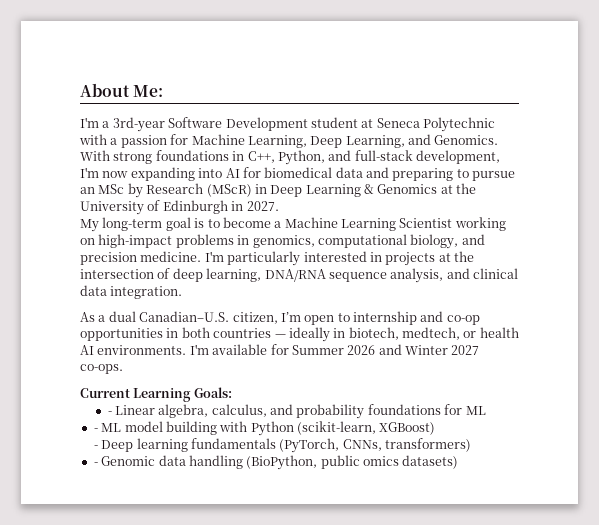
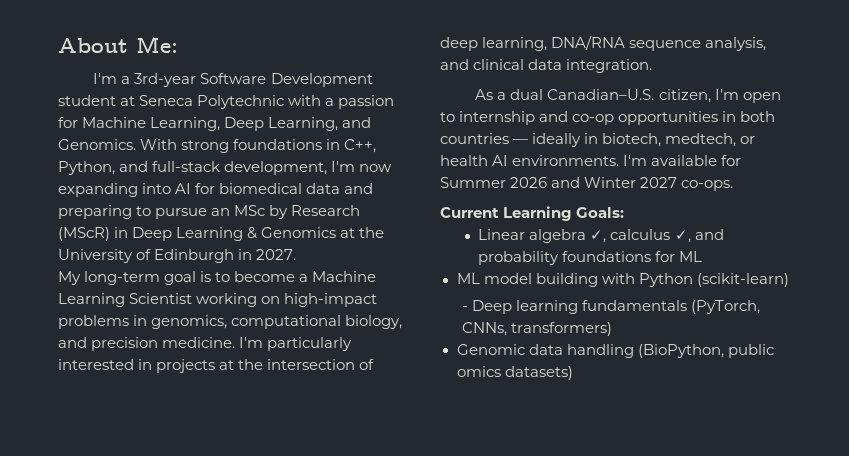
- - Linear algebra, calculus, and probability foundations for ML
+ Linear algebra ✓, calculus ✓, and probability foundations for ML
- - ML model building with Python (scikit-learn, XGBoost)
+ ML model building with Python (scikit-learn)
- - Genomic data handling (BioPython, public omics datasets)
+ Genomic data handling (BioPython, public omics datasets)

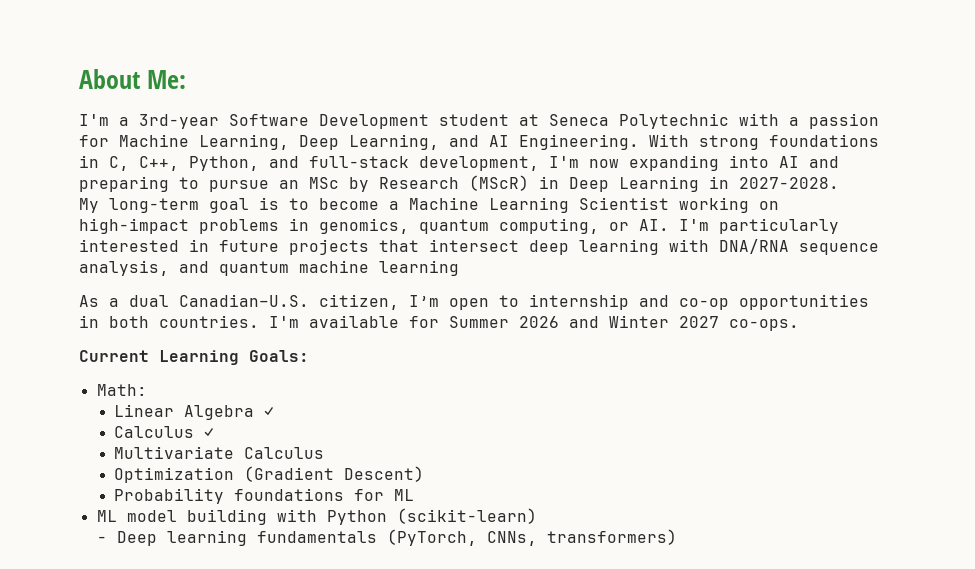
- I'm a 3rd-year Software Development student at Seneca Polytechnic with a passion for Machine Learning, Deep Learning, and Genomics.
+ I'm a 3rd-year Software Development student at Seneca Polytechnic with a passion for Machine Learning, Deep Learning, and AI Engineering.
- With strong foundations in C++, Python, and full-stack development, I'm now expanding into AI for biomedical data and preparing to pursue an MSc by Research (MScR) in Deep Learning & Genomics at the University of Edinburgh in 2027.
+ With strong foundations in C, C++, Python, and full-stack development, I'm now expanding into AI and preparing to pursue an MSc by Research (MScR) in Deep Learning in 2027-2028.
- My long-term goal is to become a Machine Learning Scientist working on high-impact problems in genomics, computational biology, and precision medicine. I'm particularly interested in projects at the intersection of deep learning, DNA/RNA sequence analysis, and clinical data integration.
+ My long-term goal is to become a Machine Learning Scientist working on high-impact problems in genomics, quantum computing, or AI. I'm particularly interested in future projects that intersect deep learning with DNA/RNA sequence analysis, and quantum machine learning
- As a dual Canadian–U.S. citizen, I’m open to internship and co-op opportunities in both countries — ideally in biotech, medtech, or health AI environments.
+ As a dual Canadian–U.S. citizen, I’m open to internship and co-op opportunities in both countries.
+ Math:
- Linear algebra ✓, calculus ✓, and probability foundations for ML
+ Linear Algebra ✓
+ Calculus ✓
+ Multivariate Calculus
+ Optimization (Gradient Descent)
+ Probability foundations for ML
- Genomic data handling (BioPython, public omics datasets)

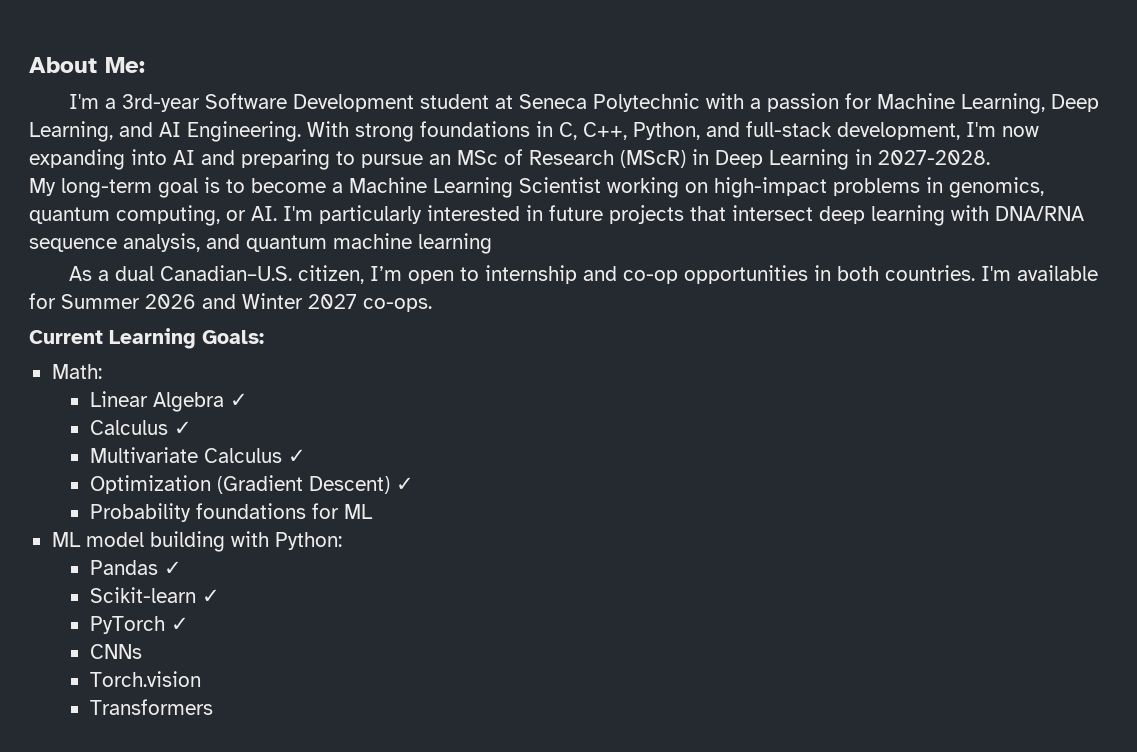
- With strong foundations in C, C++, Python, and full-stack development, I'm now expanding into AI and preparing to pursue an MSc by Research (MScR) in Deep Learning in 2027-2028.
+ With strong foundations in C, C++, Python, and full-stack development, I'm now expanding into AI and preparing to pursue an MSc of Research (MScR) in Deep Learning in 2027-2028.
- Multivariate Calculus
+ Multivariate Calculus ✓
- Optimization (Gradient Descent)
+ Optimization (Gradient Descent) ✓
- ML model building with Python (scikit-learn)
- - Deep learning fundamentals (PyTorch, CNNs, transformers)
+ ML model building with Python:
+ Pandas ✓
+ Scikit-learn ✓
+ PyTorch ✓
+ CNNs
+ Torch.vision
+ Transformers

